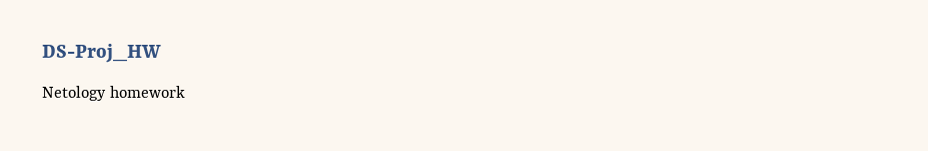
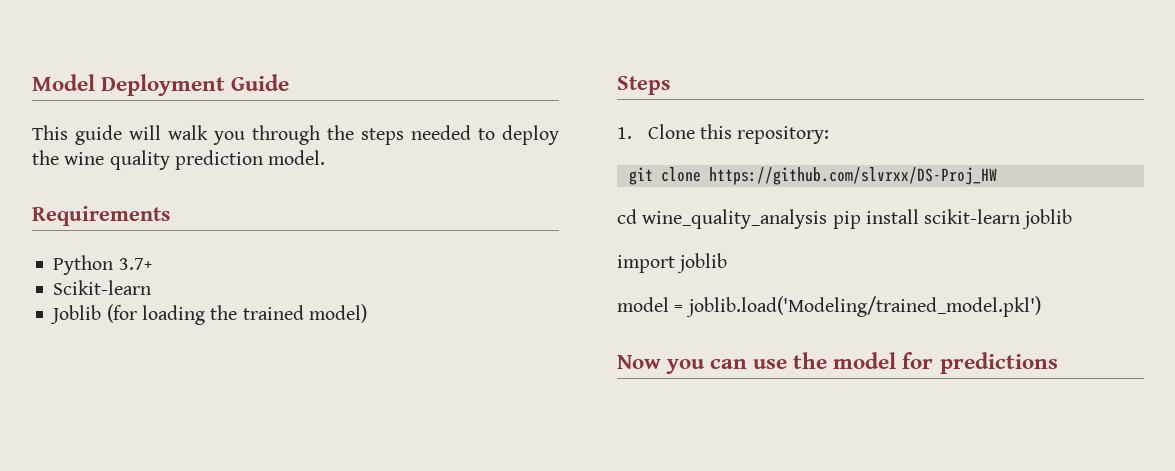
- DS-Proj_HW
- Netology homework
+ Model Deployment Guide
+ This guide will walk you through the steps needed to deploy the wine quality prediction model.
+ Requirements
+ Python 3.7+
+ Scikit-learn
+ Joblib (for loading the trained model)
+ Steps
+ 1. Clone this repository:
+ git clone https://github.com/slvrxx/DS-Proj_HW
+ cd wine_quality_analysis pip install scikit-learn joblib
+ import joblib
+ model = joblib.load('Modeling/trained_model.pkl')
+ Now you can use the model for predictions

